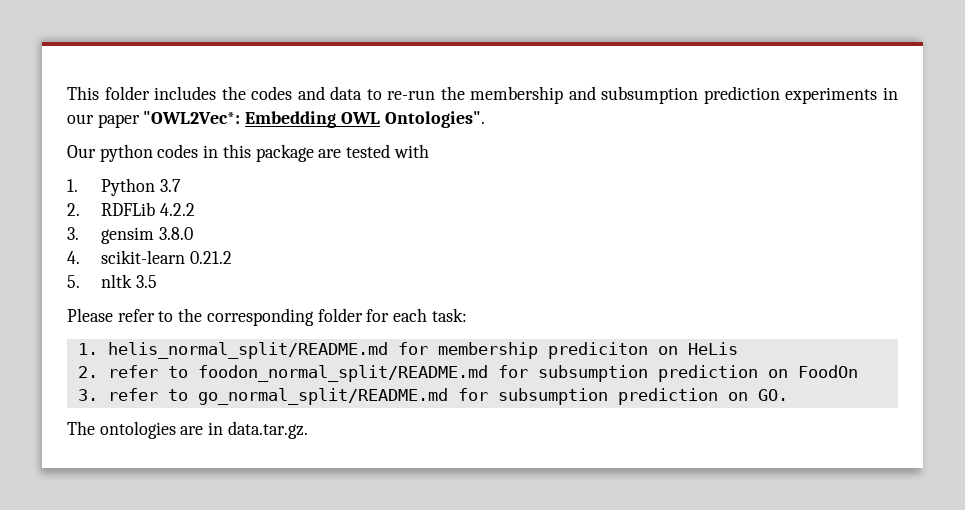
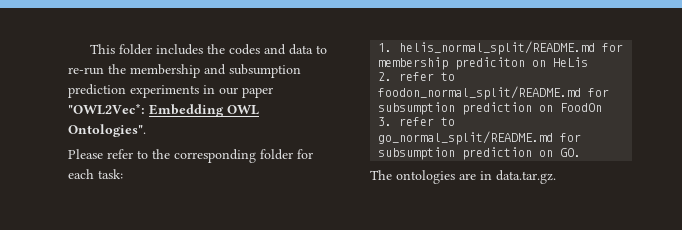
- Our python codes in this package are tested with
- 1. Python 3.7
- 2. RDFLib 4.2.2
- 3. gensim 3.8.0
- 4. scikit-learn 0.21.2
- 5. nltk 3.5

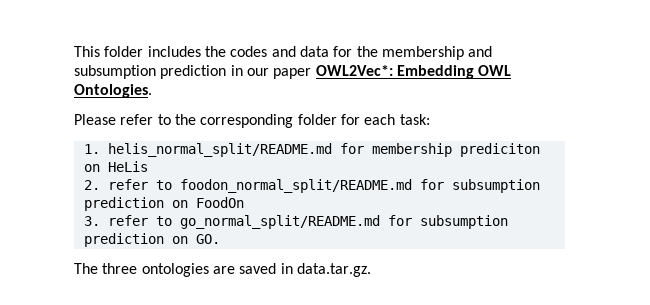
- This folder includes the codes and data to re-run the membership and subsumption prediction experiments in our paper "OWL2Vec*: Embedding OWL Ontologies".
+ This folder includes the codes and data for the membership and subsumption prediction in our paper OWL2Vec*: Embedding OWL Ontologies.
- The ontologies are in data.tar.gz.
+ The three ontologies are saved in data.tar.gz.

